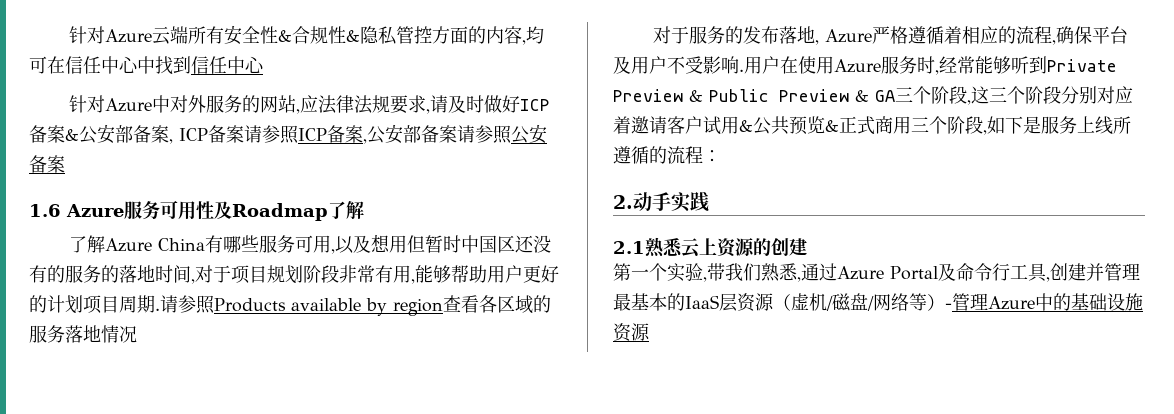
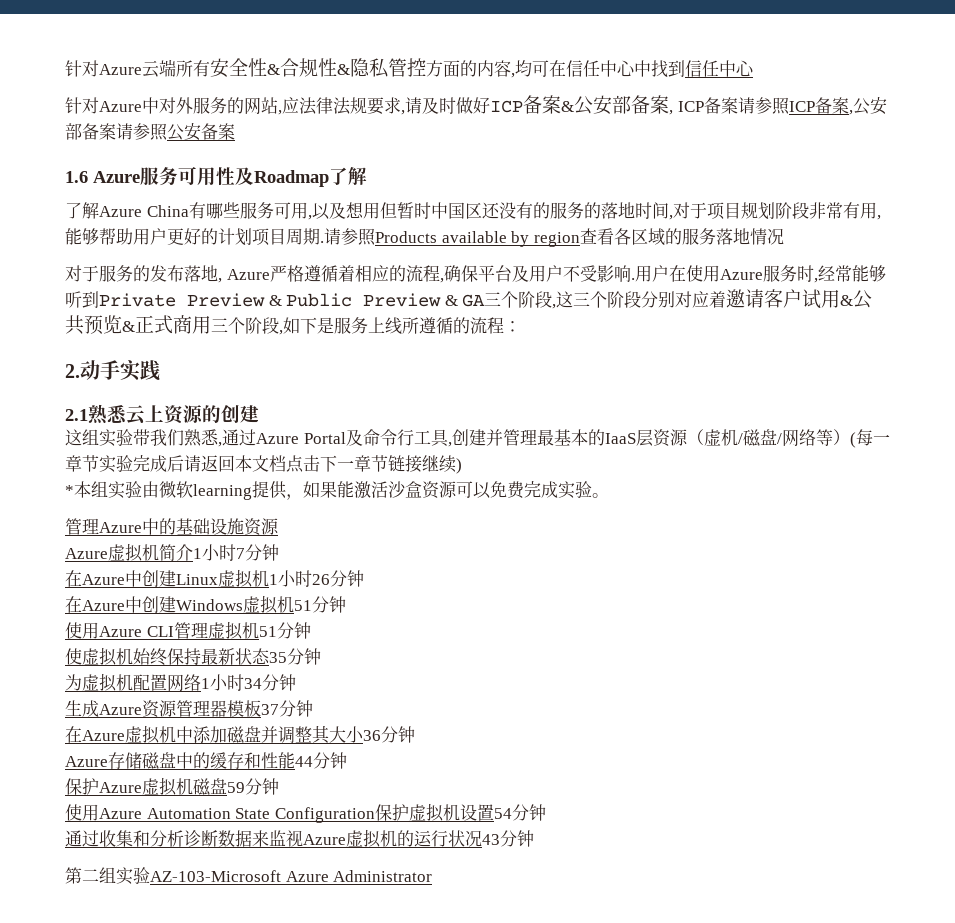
- 第一个实验,带我们熟悉,通过Azure Portal及命令行工具,创建并管理最基本的IaaS层资源（虚机/磁盘/网络等）-管理Azure中的基础设施资源
+ 这组实验带我们熟悉,通过Azure Portal及命令行工具,创建并管理最基本的IaaS层资源（虚机/磁盘/网络等）(每一章节实验完成后请返回本文档点击下一章节链接继续)
+ *本组实验由微软learning提供，如果能激活沙盒资源可以免费完成实验。
+ 管理Azure中的基础设施资源
+ Azure虚拟机简介1小时7分钟
+ 在Azure中创建Linux虚拟机1小时26分钟
+ 在Azure中创建Windows虚拟机51分钟
+ 使用Azure CLI管理虚拟机51分钟
+ 使虚拟机始终保持最新状态35分钟
+ 为虚拟机配置网络1小时34分钟
+ 生成Azure资源管理器模板37分钟
+ 在Azure虚拟机中添加磁盘并调整其大小36分钟
+ Azure存储磁盘中的缓存和性能44分钟
+ 保护Azure虚拟机磁盘59分钟
+ 使用Azure Automation State Configuration保护虚拟机设置54分钟
+ 通过收集和分析诊断数据来监视Azure虚拟机的运行状况43分钟
+ 第二组实验AZ-103-Microsoft Azure Administrator

